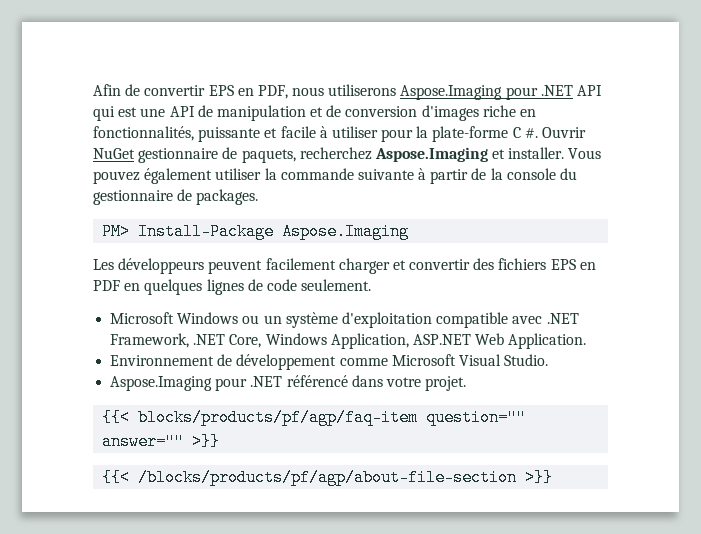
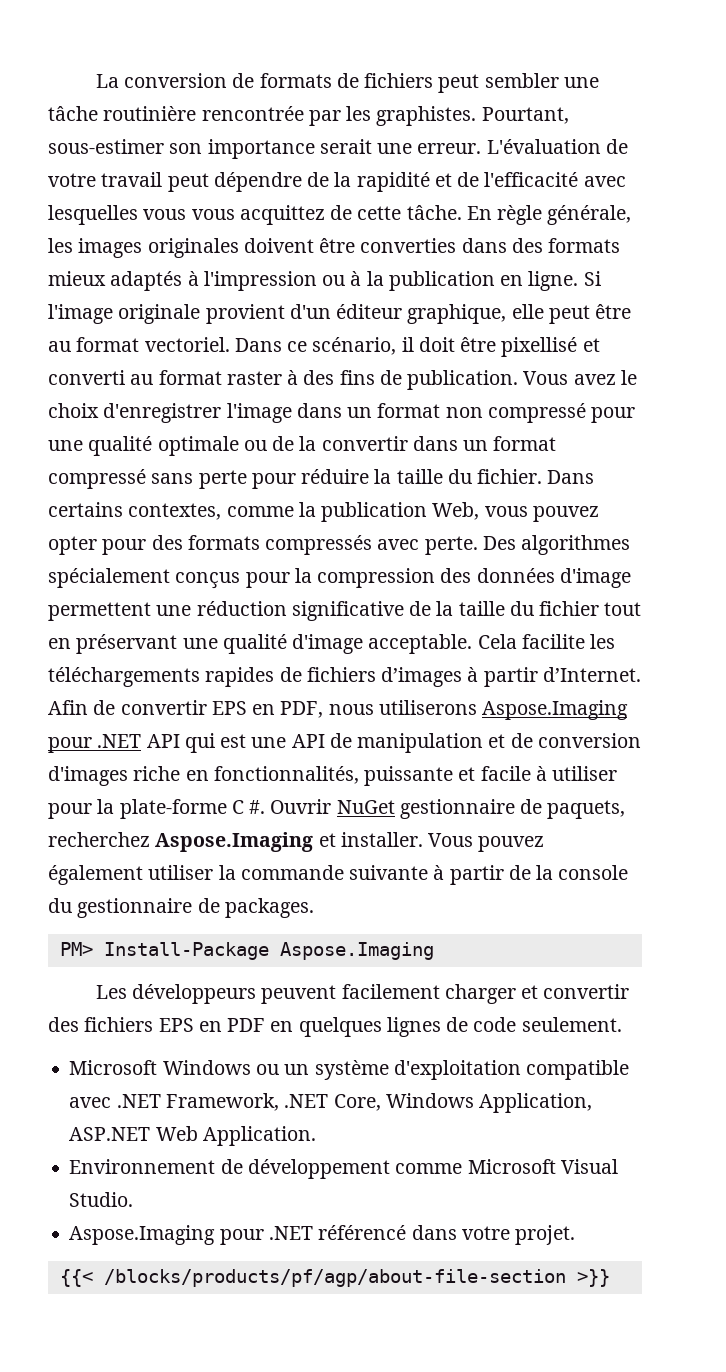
+ La conversion de formats de fichiers peut sembler une tâche routinière rencontrée par les graphistes. Pourtant, sous-estimer son importance serait une erreur. L'évaluation de votre travail peut dépendre de la rapidité et de l'efficacité avec lesquelles vous vous acquittez de cette tâche. En règle générale, les images originales doivent être converties dans des formats mieux adaptés à l'impression ou à la publication en ligne. Si l'image originale provient d'un éditeur graphique, elle peut être au format vectoriel. Dans ce scénario, il doit être pixellisé et converti au format raster à des fins de publication. Vous avez le choix d'enregistrer l'image dans un format non compressé pour une qualité optimale ou de la convertir dans un format compressé sans perte pour réduire la taille du fichier. Dans certains contextes, comme la publication Web, vous pouvez opter pour des formats compressés avec perte. Des algorithmes spécialement conçus pour la compression des données d'image permettent une réduction significative de la taille du fichier tout en préservant une qualité d'image acceptable. Cela facilite les téléchargements rapides de fichiers d’images à partir d’Internet.
- {{< blocks/products/pf/agp/faq-item question="" answer="" >}}

